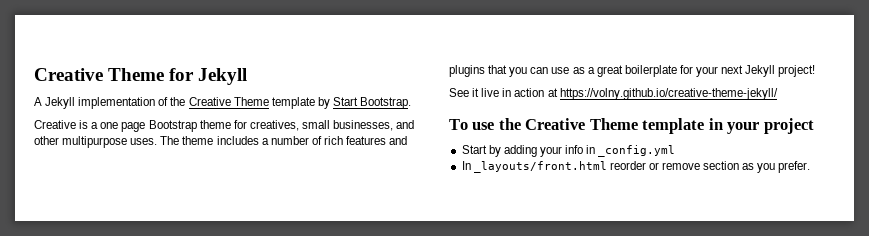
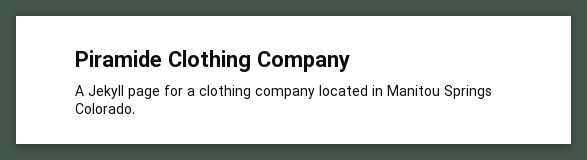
- Creative Theme for Jekyll
- A Jekyll implementation of the Creative Theme template by Start Bootstrap.
- Creative is a one page Bootstrap theme for creatives, small businesses, and other multipurpose uses. The theme includes a number of rich features and plugins that you can use as a great boilerplate for your next Jekyll project!
- See it live in action at https://volny.github.io/creative-theme-jekyll/
- To use the Creative Theme template in your project
- Start by adding your info in _config.yml
- In _layouts/front.html reorder or remove section as you prefer.
+ Piramide Clothing Company
+ A Jekyll page for a clothing company located in Manitou Springs Colorado.

